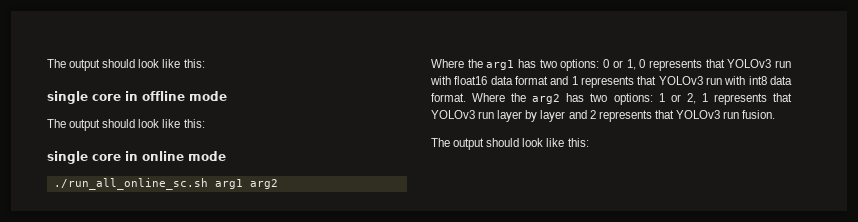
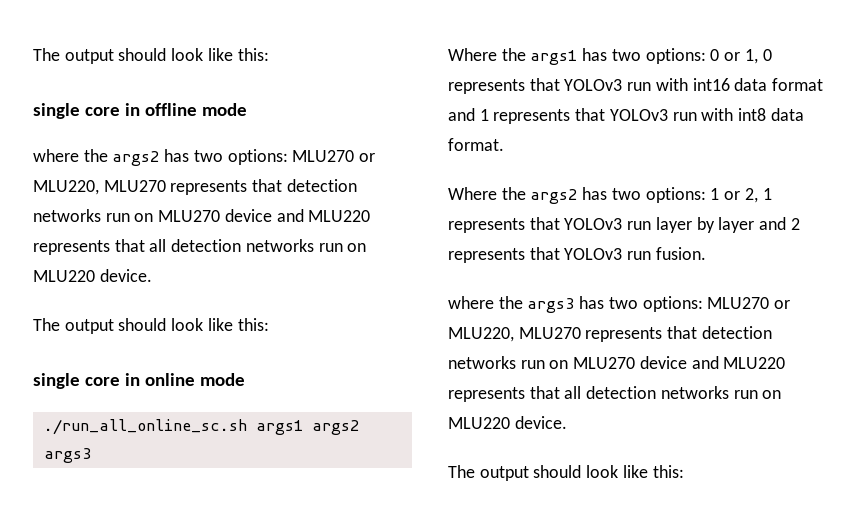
+ where the args2 has two options: MLU270 or MLU220, MLU270 represents that detection networks run on MLU270 device and MLU220 represents that all detection networks run on MLU220 device.
- ./run_all_online_sc.sh arg1 arg2
- Where the arg1 has two options: 0 or 1, 0 represents that YOLOv3 run with float16 data format and 1 represents that YOLOv3 run with int8 data format. Where the arg2 has two options: 1 or 2, 1 represents that YOLOv3 run layer by layer and 2 represents that YOLOv3 run fusion.
+ ./run_all_online_sc.sh args1 args2 args3
+ Where the args1 has two options: 0 or 1, 0 represents that YOLOv3 run with int16 data format and 1 represents that YOLOv3 run with int8 data format.
+ Where the args2 has two options: 1 or 2, 1 represents that YOLOv3 run layer by layer and 2 represents that YOLOv3 run fusion.
+ where the args3 has two options: MLU270 or MLU220, MLU270 represents that detection networks run on MLU270 device and MLU220 represents that all detection networks run on MLU220 device.

